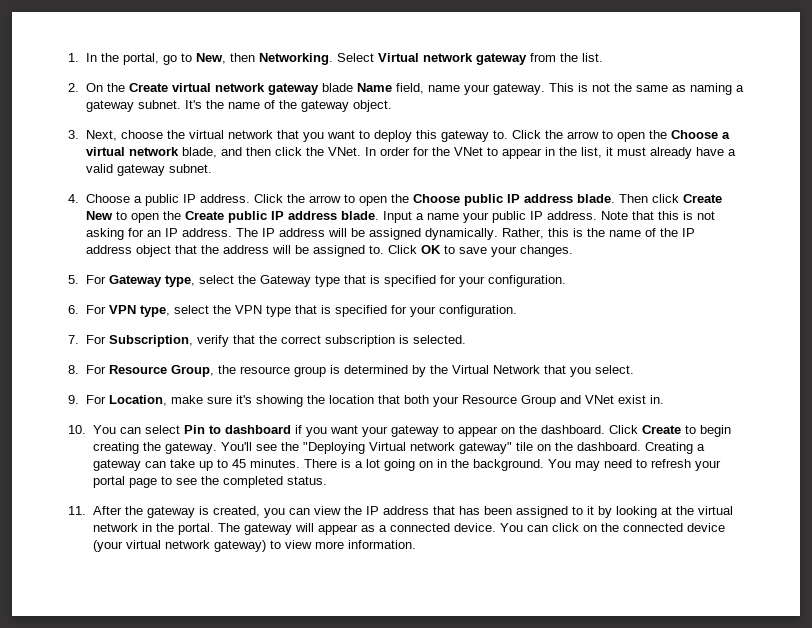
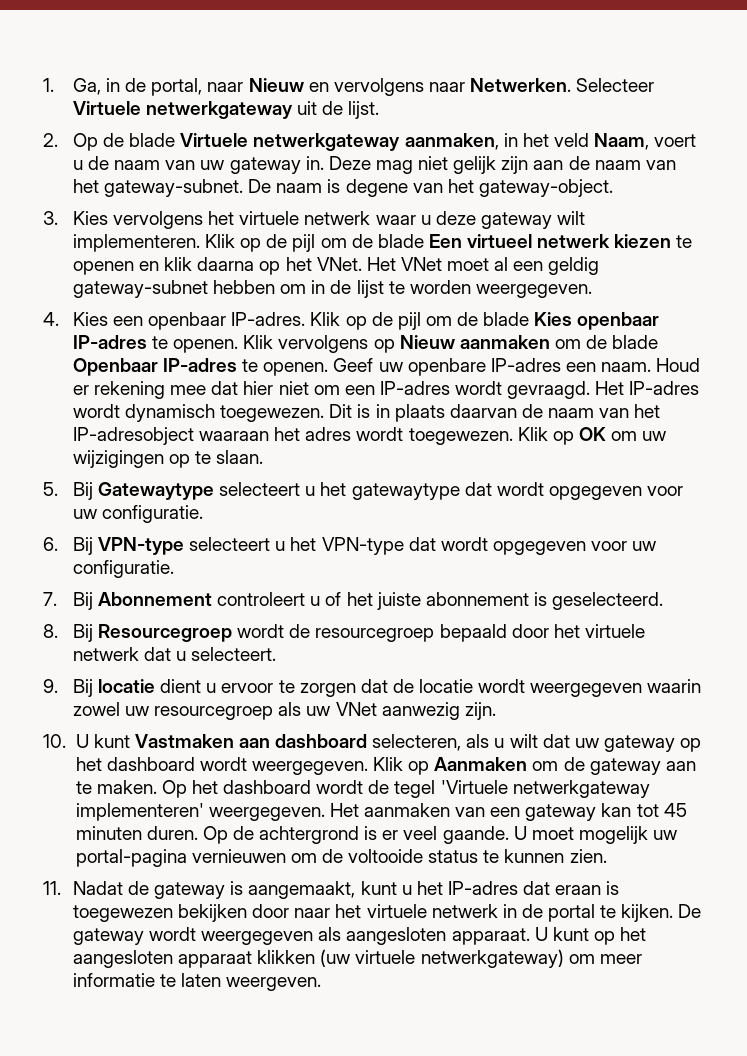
- 1. In the portal, go to New, then Networking. Select Virtual network gateway from the list.
- 2. On the Create virtual network gateway blade Name field, name your gateway. This is not the same as naming a gateway subnet. It's the name of the gateway object.
- 3. Next, choose the virtual network that you want to deploy this gateway to. Click the arrow to open the Choose a virtual network blade, and then click the VNet. In order for the VNet to appear in the list, it must already have a valid gateway subnet.
- 4. Choose a public IP address. Click the arrow to open the Choose public IP address blade. Then click Create New to open the Create public IP address blade. Input a name your public IP address. Note that this is not asking for an IP address. The IP address will be assigned dynamically. Rather, this is the name of the IP address object that the address will be assigned to. Click OK to save your changes.
- 5. For Gateway type, select the Gateway type that is specified for your configuration.
- 6. For VPN type, select the VPN type that is specified for your configuration.
- 7. For Subscription, verify that the correct subscription is selected.
- 8. For Resource Group, the resource group is determined by the Virtual Network that you select.
- 9. For Location, make sure it's showing the location that both your Resource Group and VNet exist in.
- 10. You can select Pin to dashboard if you want your gateway to appear on the dashboard. Click Create to begin creating the gateway. You'll see the "Deploying Virtual network gateway" tile on the dashboard. Creating a gateway can take up to 45 minutes. There is a lot going on in the background. You may need to refresh your portal page to see the completed status.
- 11. After the gateway is created, you can view the IP address that has been assigned to it by looking at the virtual network in the portal. The gateway will appear as a connected device. You can click on the connected device (your virtual network gateway) to view more information.
+ 1. Ga, in de portal, naar Nieuw en vervolgens naar Netwerken. Selecteer Virtuele netwerkgateway uit de lijst.
+ 2. Op de blade Virtuele netwerkgateway aanmaken, in het veld Naam, voert u de naam van uw gateway in. Deze mag niet gelijk zijn aan de naam van het gateway-subnet. De naam is degene van het gateway-object.
+ 3. Kies vervolgens het virtuele netwerk waar u deze gateway wilt implementeren. Klik op de pijl om de blade Een virtueel netwerk kiezen te openen en klik daarna op het VNet. Het VNet moet al een geldig gateway-subnet hebben om in de lijst te worden weergegeven.
+ 4. Kies een openbaar IP-adres. Klik op de pijl om de blade Kies openbaar IP-adres te openen. Klik vervolgens op Nieuw aanmaken om de blade Openbaar IP-adres te openen. Geef uw openbare IP-adres een naam. Houd er rekening mee dat hier niet om een IP-adres wordt gevraagd. Het IP-adres wordt dynamisch toegewezen. Dit is in plaats daarvan de naam van het IP-adresobject waaraan het adres wordt toegewezen. Klik op OK om uw wijzigingen op te slaan.
+ 5. Bij Gatewaytype selecteert u het gatewaytype dat wordt opgegeven voor uw configuratie.
+ 6. Bij VPN-type selecteert u het VPN-type dat wordt opgegeven voor uw configuratie.
+ 7. Bij Abonnement controleert u of het juiste abonnement is geselecteerd.
+ 8. Bij Resourcegroep wordt de resourcegroep bepaald door het virtuele netwerk dat u selecteert.
+ 9. Bij locatie dient u ervoor te zorgen dat de locatie wordt weergegeven waarin zowel uw resourcegroep als uw VNet aanwezig zijn.
+ 10. U kunt Vastmaken aan dashboard selecteren, als u wilt dat uw gateway op het dashboard wordt weergegeven. Klik op Aanmaken om de gateway aan te maken. Op het dashboard wordt de tegel 'Virtuele netwerkgateway implementeren' weergegeven. Het aanmaken van een gateway kan tot 45 minuten duren. Op de achtergrond is er veel gaande. U moet mogelijk uw portal-pagina vernieuwen om de voltooide status te kunnen zien.
+ 11. Nadat de gateway is aangemaakt, kunt u het IP-adres dat eraan is toegewezen bekijken door naar het virtuele netwerk in de portal te kijken. De gateway wordt weergegeven als aangesloten apparaat. U kunt op het aangesloten apparaat klikken (uw virtuele netwerkgateway) om meer informatie te laten weergeven.

